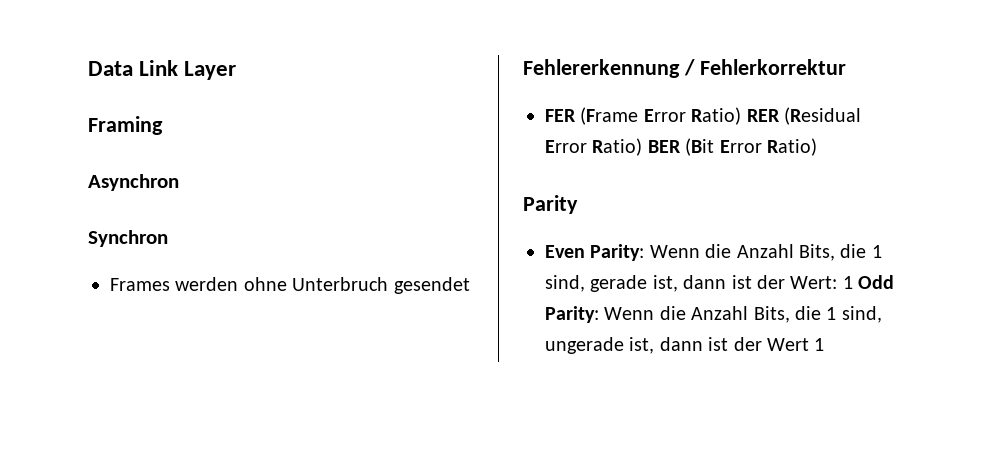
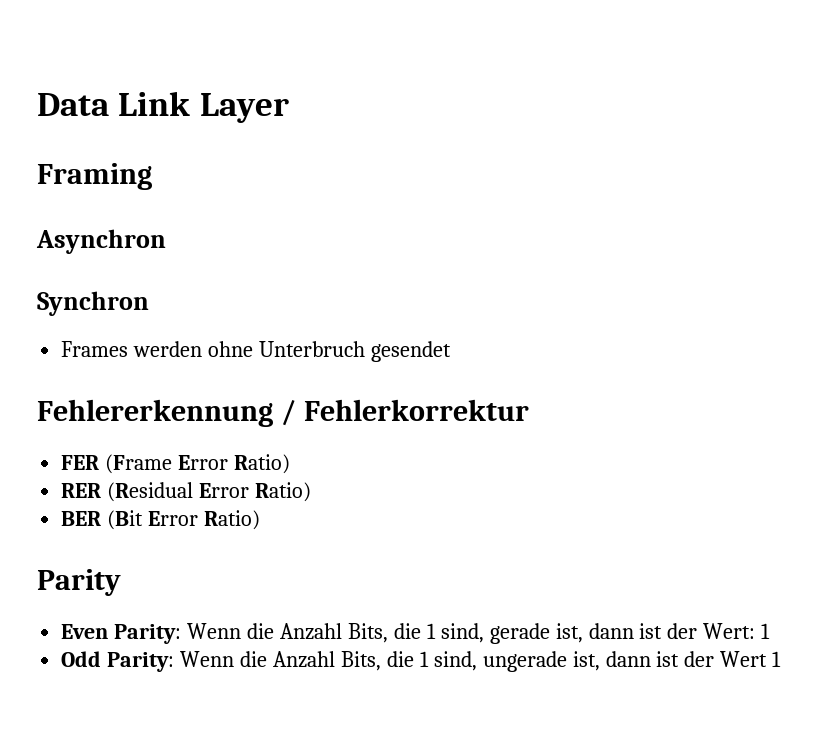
- FER (Frame Error Ratio) RER (Residual Error Ratio) BER (Bit Error Ratio)
+ FER (Frame Error Ratio)
+ RER (Residual Error Ratio)
+ BER (Bit Error Ratio)
- Even Parity: Wenn die Anzahl Bits, die 1 sind, gerade ist, dann ist der Wert: 1 Odd Parity: Wenn die Anzahl Bits, die 1 sind, ungerade ist, dann ist der Wert 1
+ Even Parity: Wenn die Anzahl Bits, die 1 sind, gerade ist, dann ist der Wert: 1
+ Odd Parity: Wenn die Anzahl Bits, die 1 sind, ungerade ist, dann ist der Wert 1

